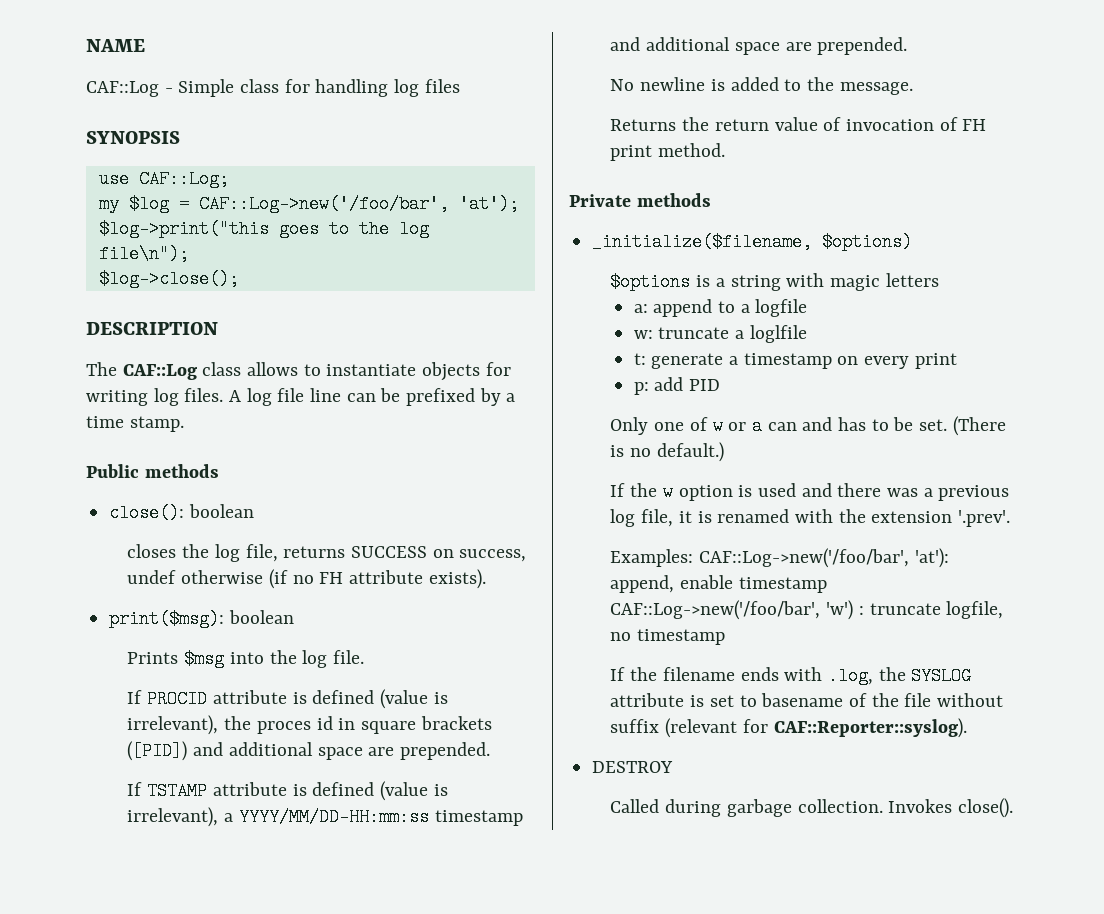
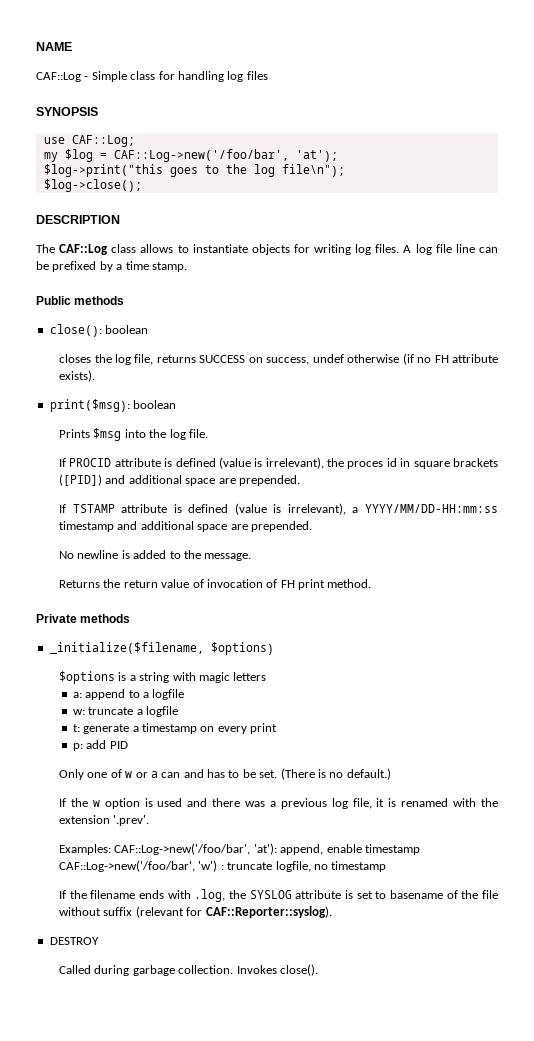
- w: truncate a loglfile
+ w: truncate a logfile

